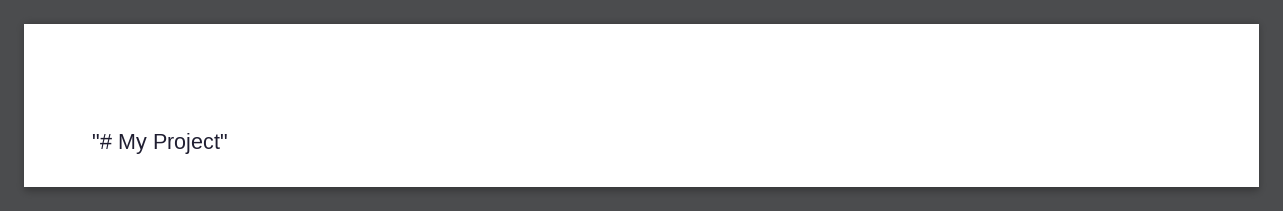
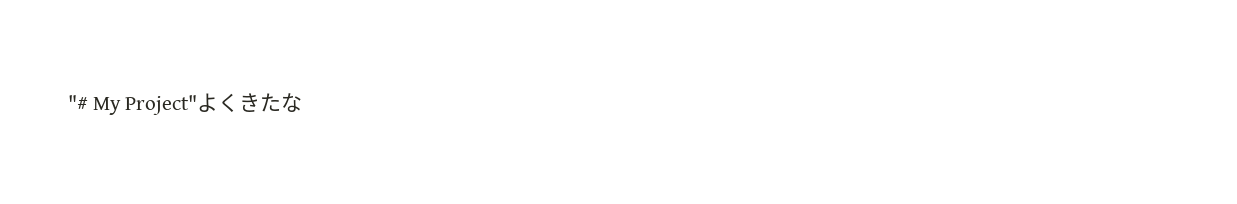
- "# My Project"
+ "# My Project"よくきたな

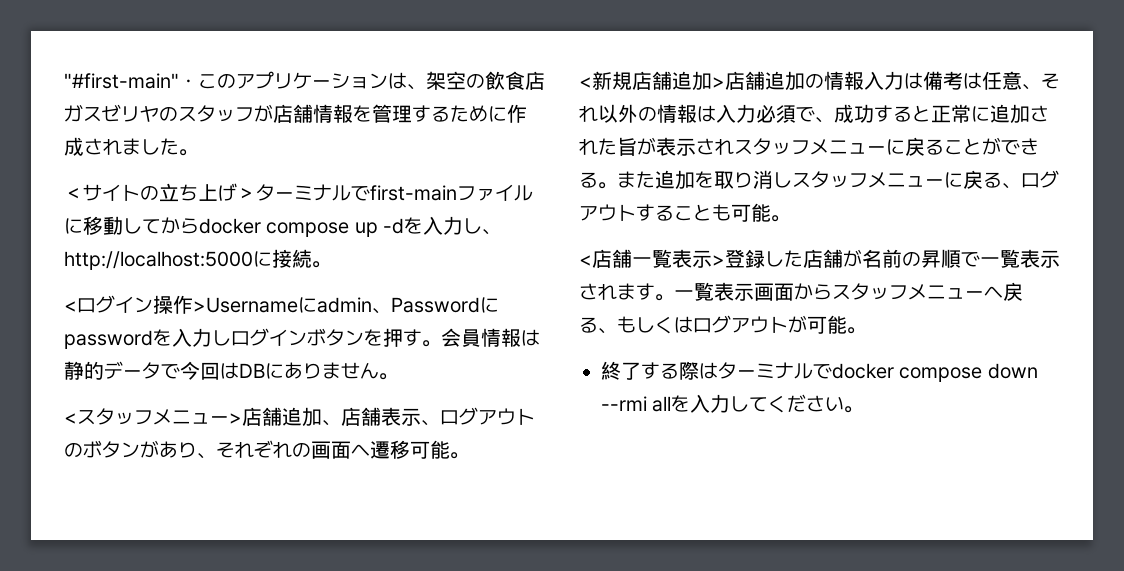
- "# My Project"よくきたな
+ "#first-main"・このアプリケーションは、架空の飲食店ガスゼリヤのスタッフが店舗情報を管理するために作成されました。
+ ＜サイトの立ち上げ＞ターミナルでfirst-mainファイルに移動してからdocker compose up -dを入力し、http://localhost:5000に接続。
+ <ログイン操作>Usernameにadmin、Passwordにpasswordを入力しログインボタンを押す。会員情報は静的データで今回はDBにありません。
+ <スタッフメニュー>店舗追加、店舗表示、ログアウトのボタンがあり、それぞれの画面へ遷移可能。
+ <新規店舗追加>店舗追加の情報入力は備考は任意、それ以外の情報は入力必須で、成功すると正常に追加された旨が表示されスタッフメニューに戻ることができる。また追加を取り消しスタッフメニューに戻る、ログアウトすることも可能。
+ <店舗一覧表示>登録した店舗が名前の昇順で一覧表示されます。一覧表示画面からスタッフメニューへ戻る、もしくはログアウトが可能。
+ 終了する際はターミナルでdocker compose down --rmi allを入力してください。

